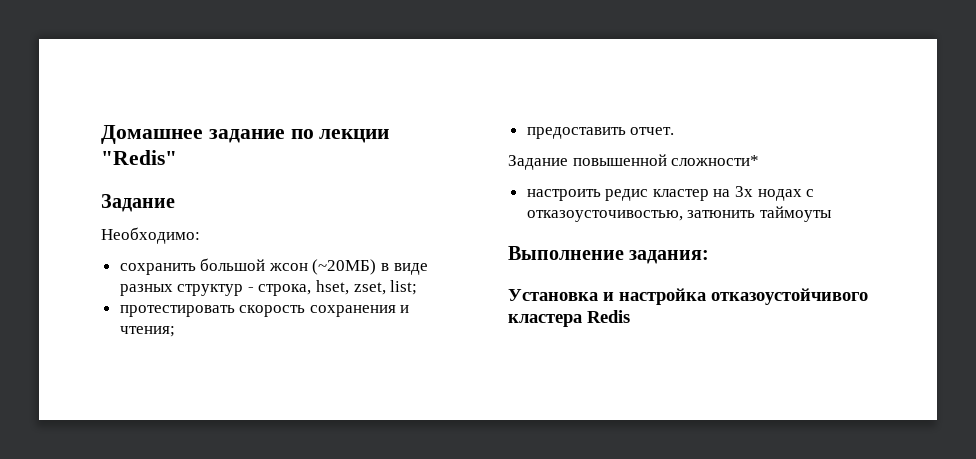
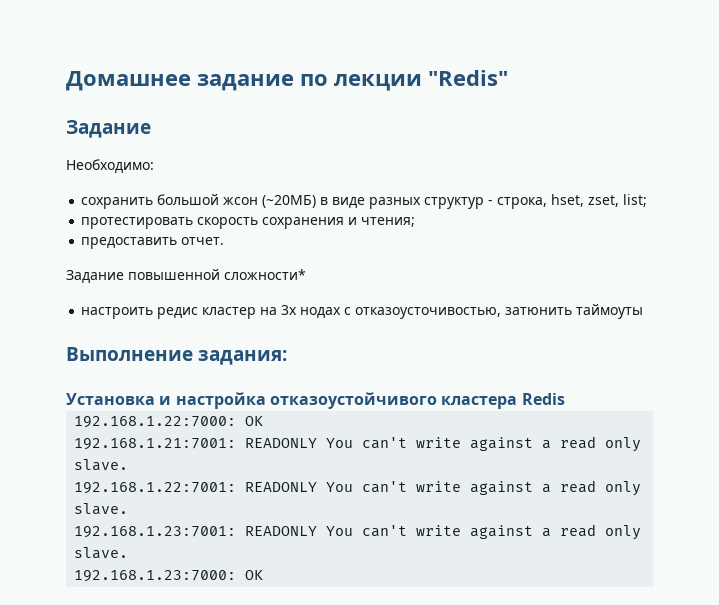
+ 192.168.1.22:7000: OK
+ 192.168.1.21:7001: READONLY You can't write against a read only slave.
+ 192.168.1.22:7001: READONLY You can't write against a read only slave.
+ 192.168.1.23:7001: READONLY You can't write against a read only slave.
+ 192.168.1.23:7000: OK

